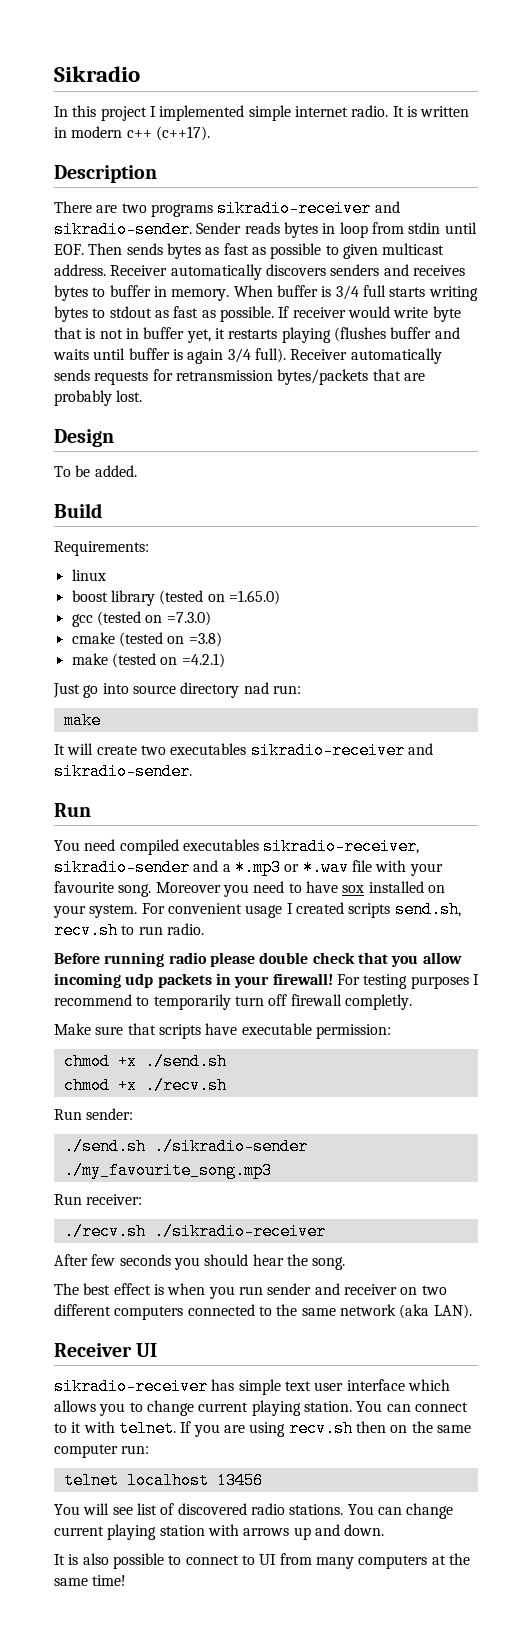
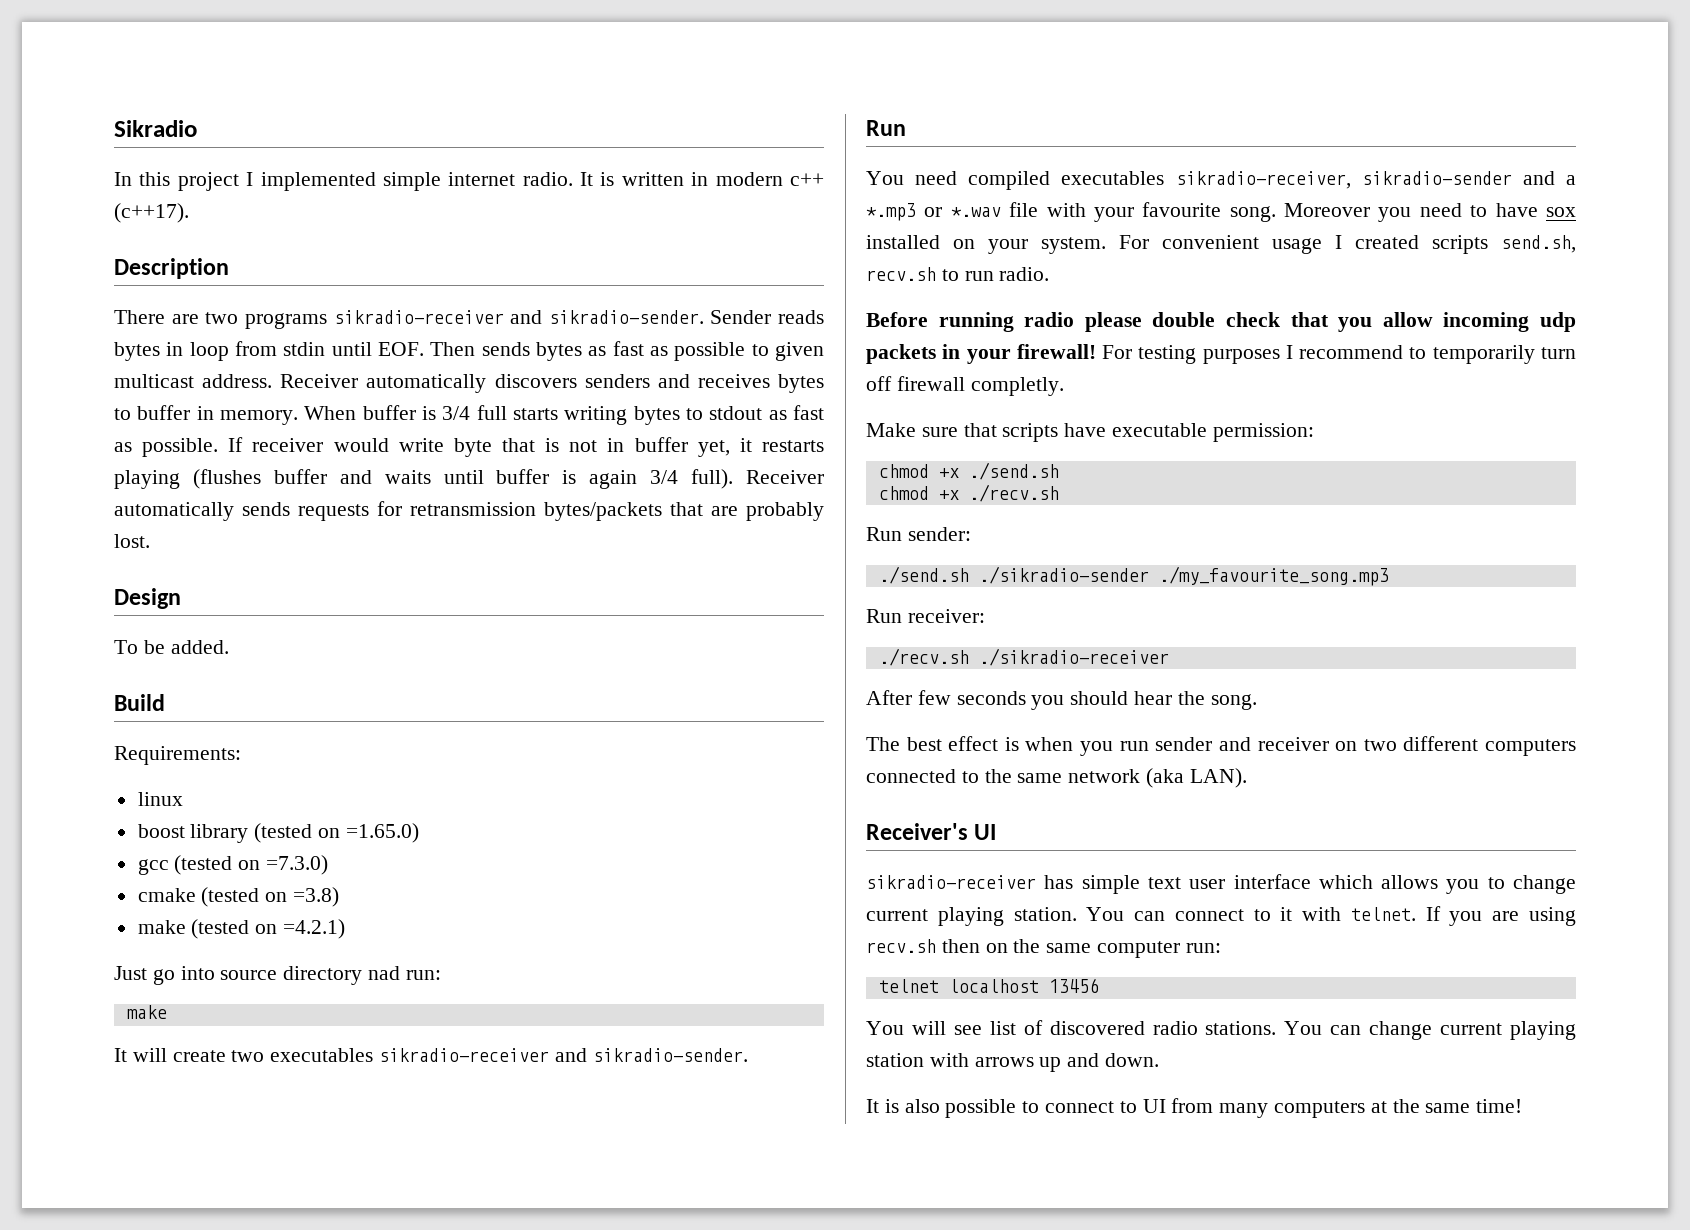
- Receiver UI
+ Receiver's UI

